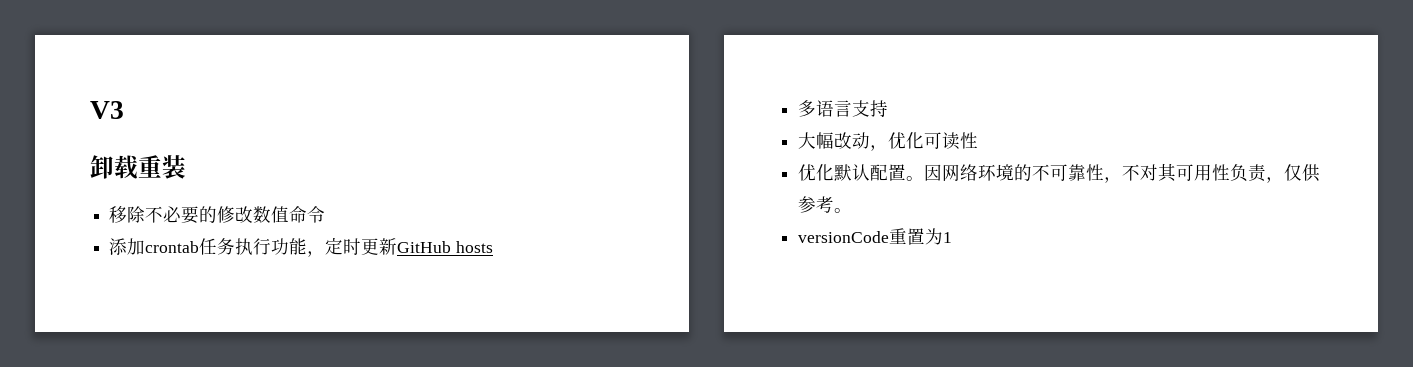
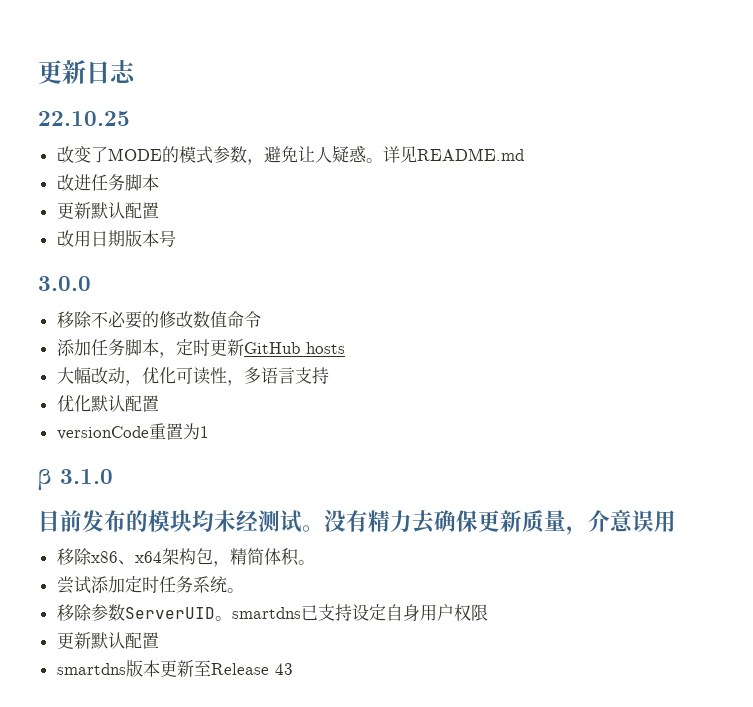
- V3
- 卸载重装
+ 更新日志
+ 22.10.25
+ 改变了MODE的模式参数，避免让人疑惑。详见README.md
+ 改进任务脚本
+ 更新默认配置
+ 改用日期版本号
+ 3.0.0
- 添加crontab任务执行功能，定时更新GitHub hosts
+ 添加任务脚本，定时更新GitHub hosts
- 多语言支持
- 大幅改动，优化可读性
+ 大幅改动，优化可读性，多语言支持
- 优化默认配置。因网络环境的不可靠性，不对其可用性负责，仅供参考。
+ 优化默认配置
  versionCode重置为1
+ β 3.1.0
+ 目前发布的模块均未经测试。没有精力去确保更新质量，介意误用
+ 移除x86、x64架构包，精简体积。
+ 尝试添加定时任务系统。
+ 移除参数ServerUID。smartdns已支持设定自身用户权限
+ 更新默认配置
+ smartdns版本更新至Release 43

